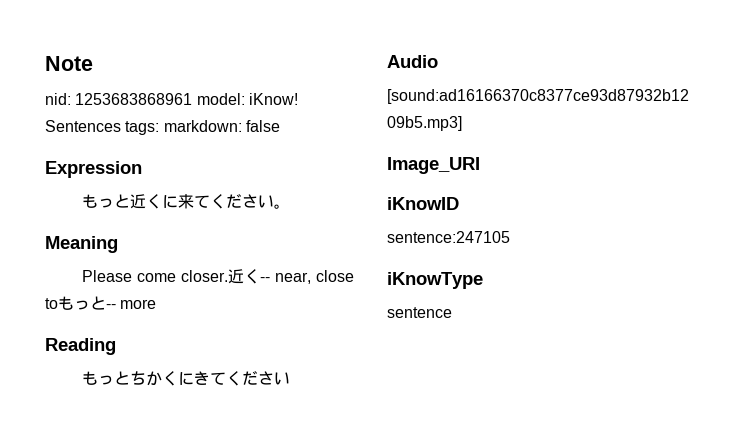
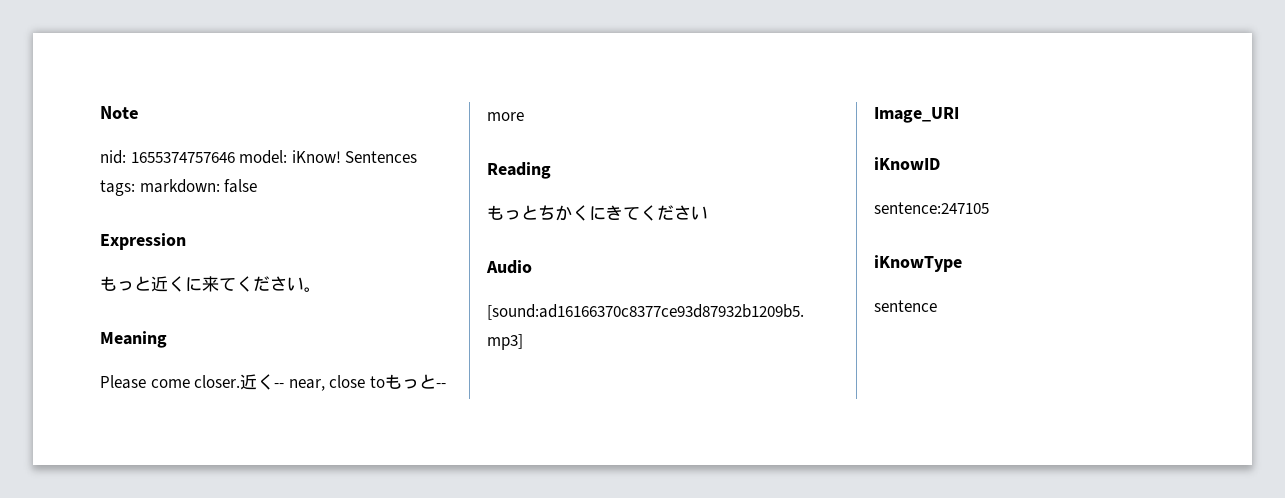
- nid: 1253683868961 model: iKnow!
+ nid: 1655374757646 model: iKnow!

